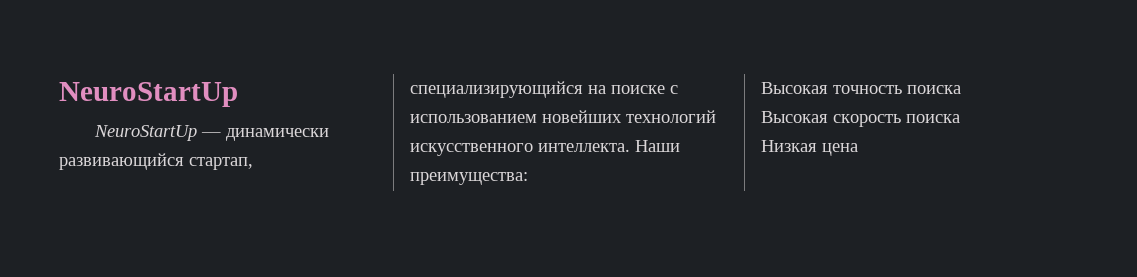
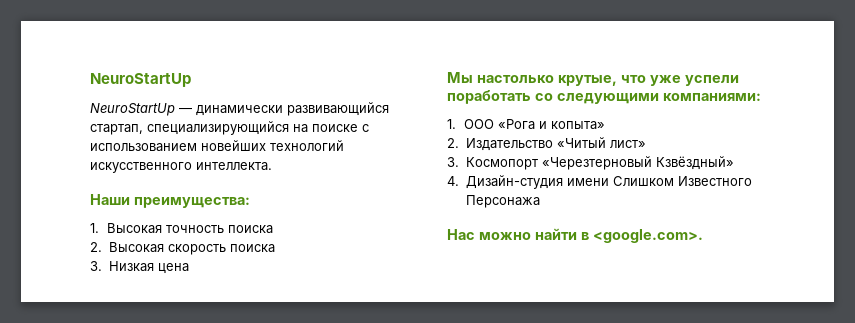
- NeuroStartUp — динамически развивающийся стартап, специализирующийся на поиске с использованием новейших технологий искусственного интеллекта. Наши преимущества:
+ NeuroStartUp — динамически развивающийся стартап, специализирующийся на поиске с использованием новейших технологий искусственного интеллекта.
+ Наши преимущества:
- Высокая точность поиска
+ 1. Высокая точность поиска
- Высокая скорость поиска
+ 2. Высокая скорость поиска
- Низкая цена
+ 3. Низкая цена
+ Мы настолько крутые, что уже успели поработать со следующими компаниями:
+ 1. ООО «Рога и копыта»
+ 2. Издательство «Читый лист»
+ 3. Космопорт «Черезтерновый Кзвёздный»
+ 4. Дизайн-студия имени Слишком Известного Персонажа
+ Нас можно найти в <google.com>.

